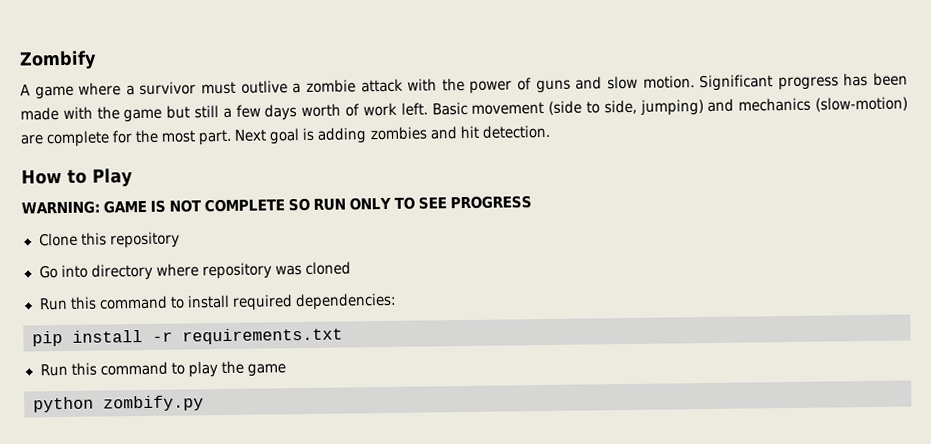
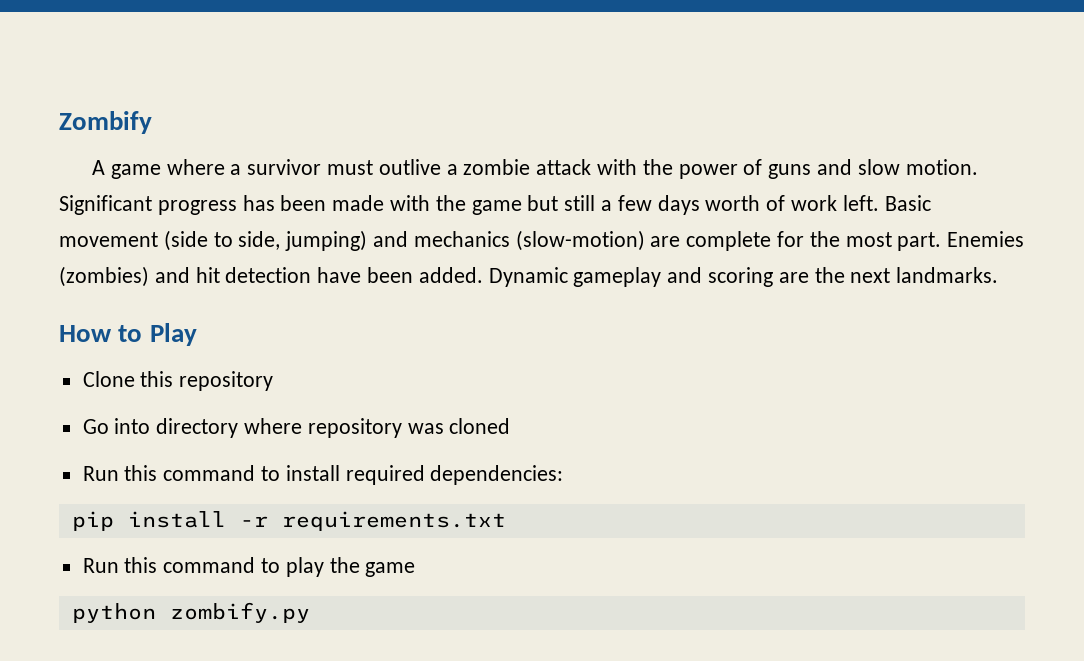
- Next goal is adding zombies and hit detection.
+ Enemies (zombies) and hit detection have been added. Dynamic gameplay and scoring are the next landmarks.
  How to Play
- WARNING: GAME IS NOT COMPLETE SO RUN ONLY TO SEE PROGRESS

